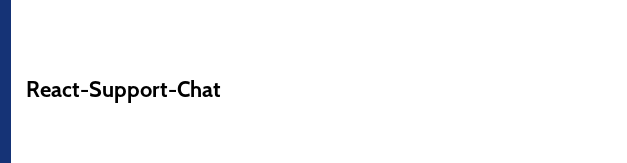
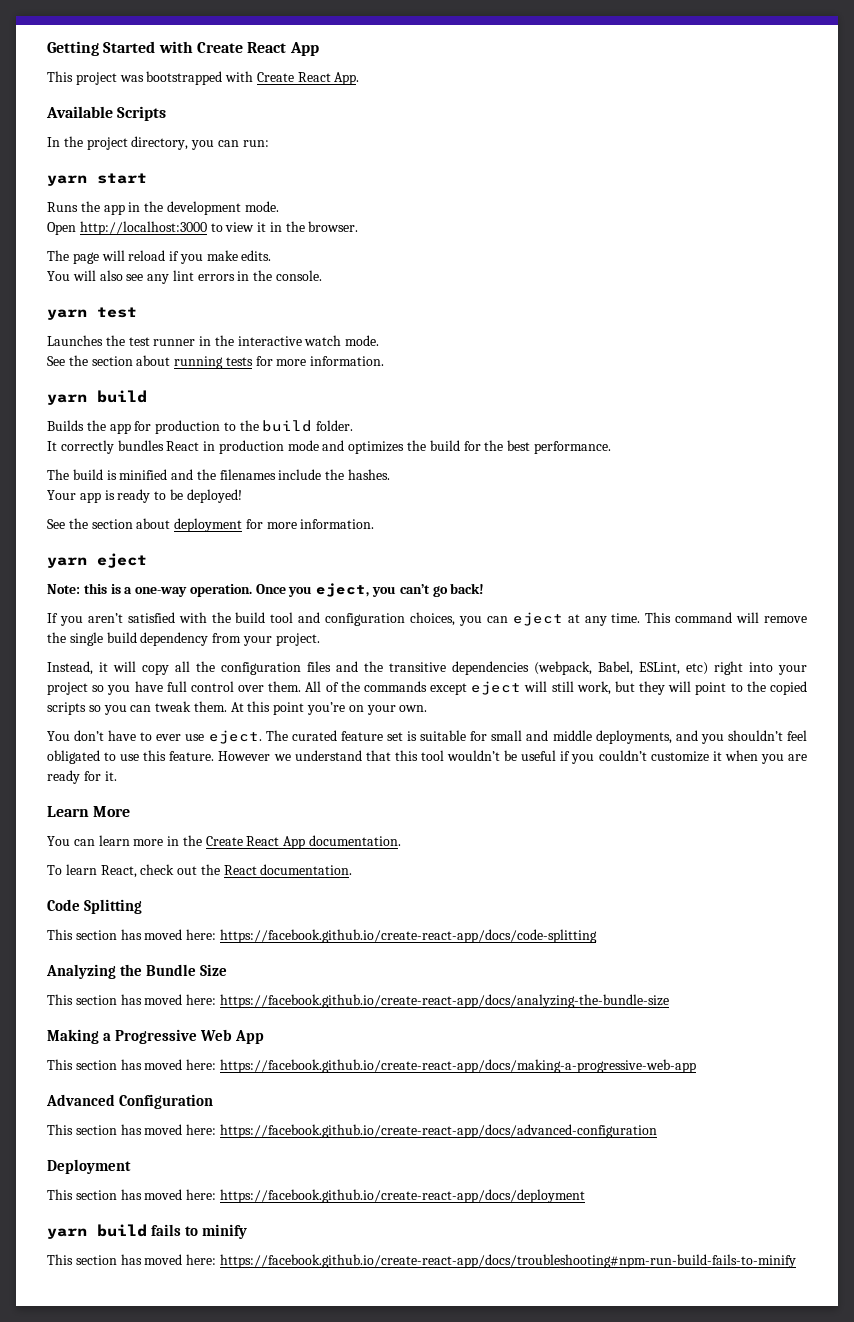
- React-Support-Chat
+ Getting Started with Create React App
+ This project was bootstrapped with Create React App.
+ Available Scripts
+ In the project directory, you can run:
+ yarn start
+ Runs the app in the development mode.
+ Open http://localhost:3000 to view it in the browser.
+ The page will reload if you make edits.
+ You will also see any lint errors in the console.
+ yarn test
+ Launches the test runner in the interactive watch mode.
+ See the section about running tests for more information.
+ yarn build
+ Builds the app for production to the build folder.
+ It correctly bundles React in production mode and optimizes the build for the best performance.
+ The build is minified and the filenames include the hashes.
+ Your app is ready to be deployed!
+ See the section about deployment for more information.
+ yarn eject
+ Note: this is a one-way operation. Once you eject, you can’t go back!
+ If you aren’t satisfied with the build tool and configuration choices, you can eject at any time. This command will remove the single build dependency from your project.
+ Instead, it will copy all the configuration files and the transitive dependencies (webpack, Babel, ESLint, etc) right into your project so you have full control over them. All of the commands except eject will still work, but they will point to the copied scripts so you can tweak them. At this point you’re on your own.
+ You don’t have to ever use eject. The curated feature set is suitable for small and middle deployments, and you shouldn’t feel obligated to use this feature. However we understand that this tool wouldn’t be useful if you couldn’t customize it when you are ready for it.
+ Learn More
+ You can learn more in the Create React App documentation.
+ To learn React, check out the React documentation.
+ Code Splitting
+ This section has moved here: https://facebook.github.io/create-react-app/docs/code-splitting
+ Analyzing the Bundle Size
+ This section has moved here: https://facebook.github.io/create-react-app/docs/analyzing-the-bundle-size
+ Making a Progressive Web App
+ This section has moved here: https://facebook.github.io/create-react-app/docs/making-a-progressive-web-app
+ Advanced Configuration
+ This section has moved here: https://facebook.github.io/create-react-app/docs/advanced-configuration
+ Deployment
+ This section has moved here: https://facebook.github.io/create-react-app/docs/deployment
+ yarn build fails to minify
+ This section has moved here: https://facebook.github.io/create-react-app/docs/troubleshooting#npm-run-build-fails-to-minify

